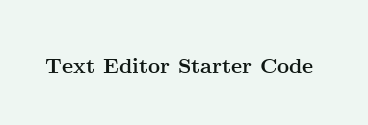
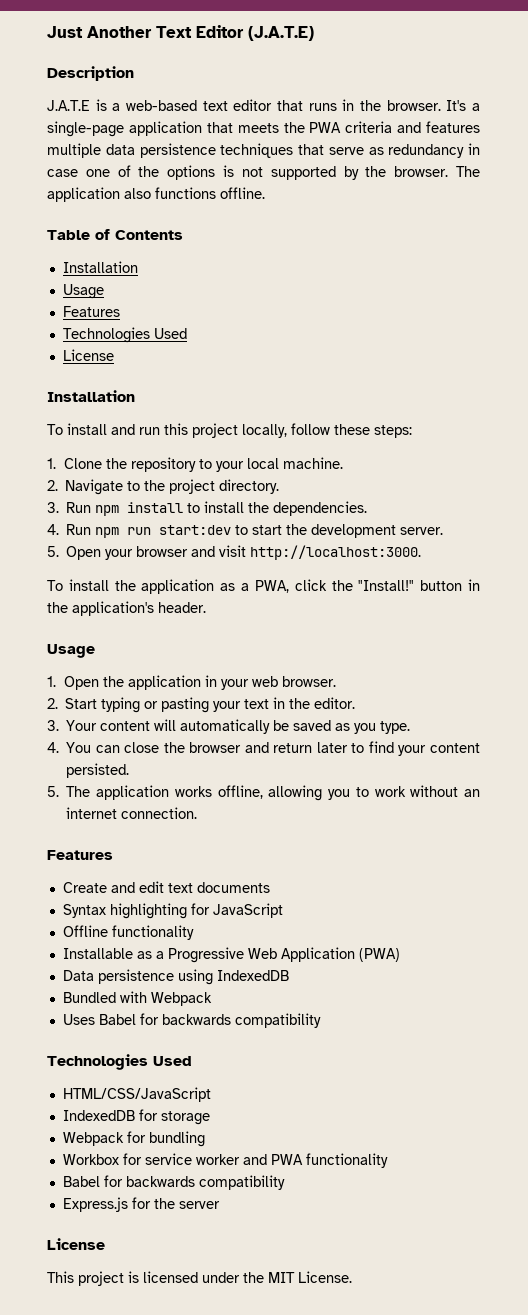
- Text Editor Starter Code
+ Just Another Text Editor (J.A.T.E)
+ Description
+ J.A.T.E is a web-based text editor that runs in the browser. It's a single-page application that meets the PWA criteria and features multiple data persistence techniques that serve as redundancy in case one of the options is not supported by the browser. The application also functions offline.
+ Table of Contents
+ Installation
+ Usage
+ Features
+ Technologies Used
+ License
+ Installation
+ To install and run this project locally, follow these steps:
+ 1. Clone the repository to your local machine.
+ 2. Navigate to the project directory.
+ 3. Run npm install to install the dependencies.
+ 4. Run npm run start:dev to start the development server.
+ 5. Open your browser and visit http://localhost:3000.
+ To install the application as a PWA, click the "Install!" button in the application's header.
+ Usage
+ 1. Open the application in your web browser.
+ 2. Start typing or pasting your text in the editor.
+ 3. Your content will automatically be saved as you type.
+ 4. You can close the browser and return later to find your content persisted.
+ 5. The application works offline, allowing you to work without an internet connection.
+ Features
+ Create and edit text documents
+ Syntax highlighting for JavaScript
+ Offline functionality
+ Installable as a Progressive Web Application (PWA)
+ Data persistence using IndexedDB
+ Bundled with Webpack
+ Uses Babel for backwards compatibility
+ Technologies Used
+ HTML/CSS/JavaScript
+ IndexedDB for storage
+ Webpack for bundling
+ Workbox for service worker and PWA functionality
+ Babel for backwards compatibility
+ Express.js for the server
+ License
+ This project is licensed under the MIT License.

